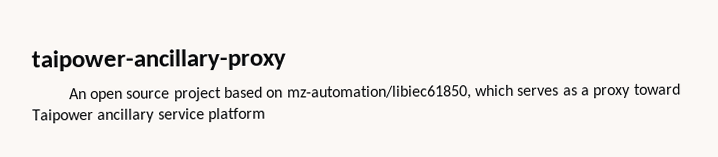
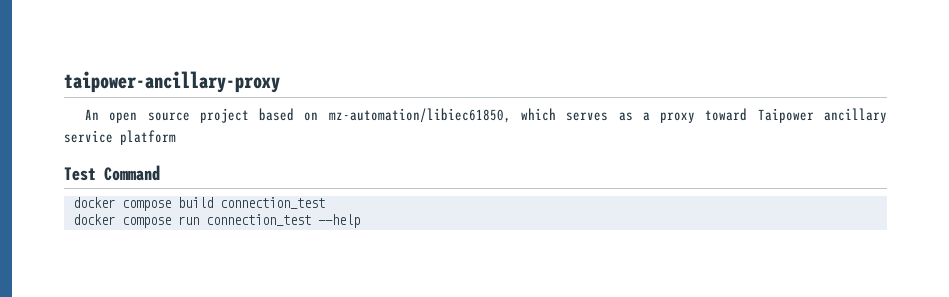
+ Test Command
+ docker compose build connection_test
+ docker compose run connection_test --help

